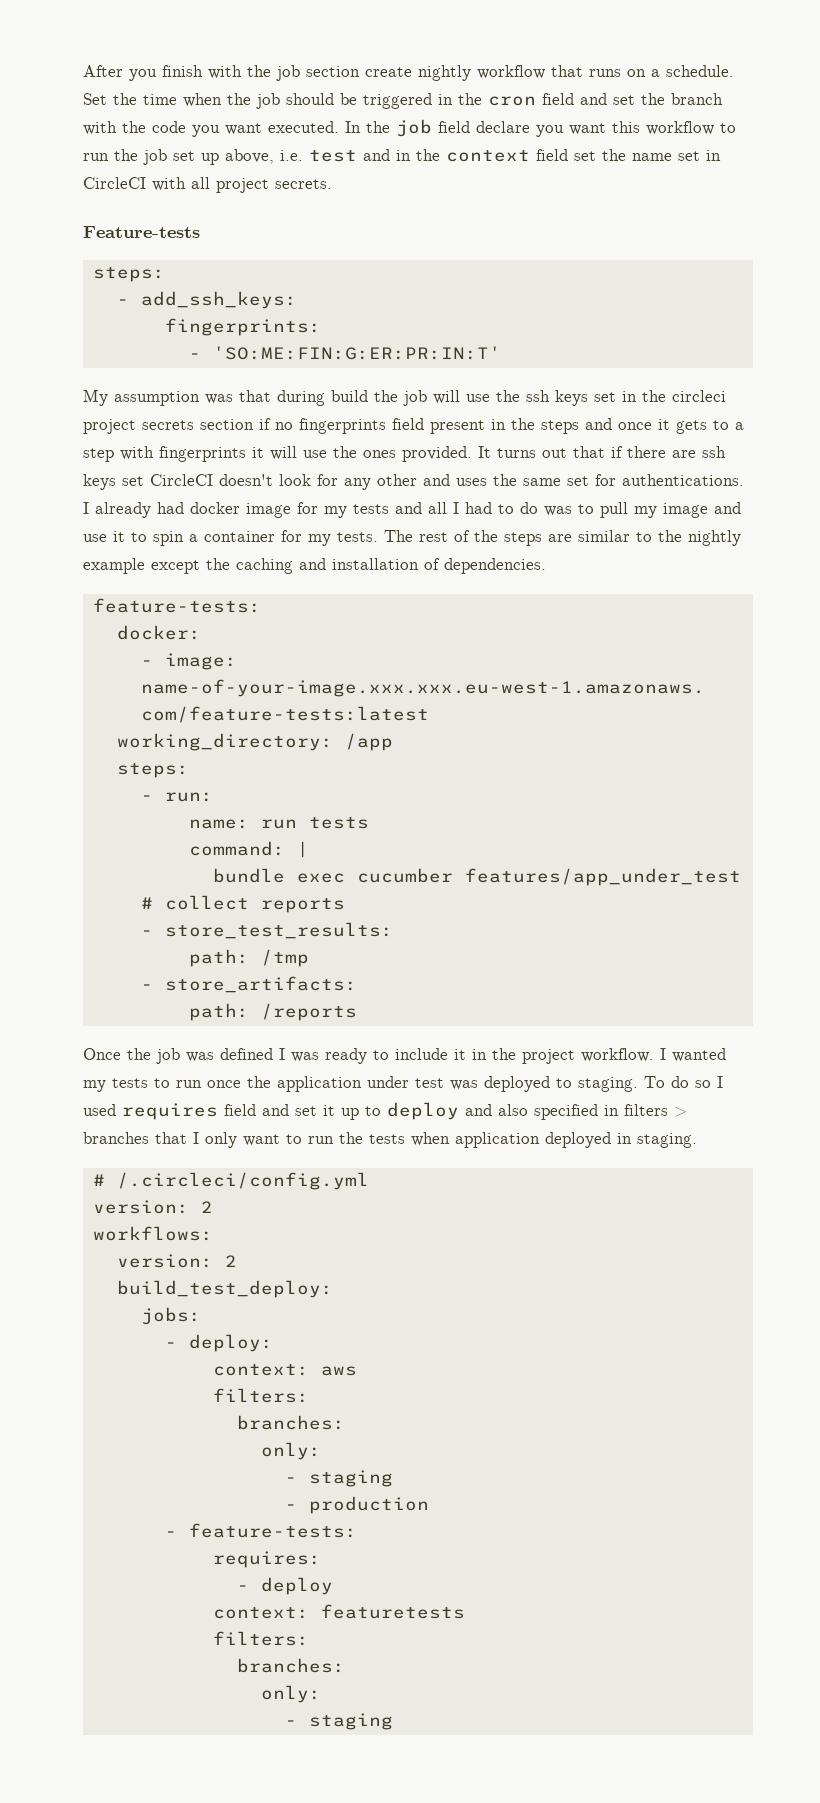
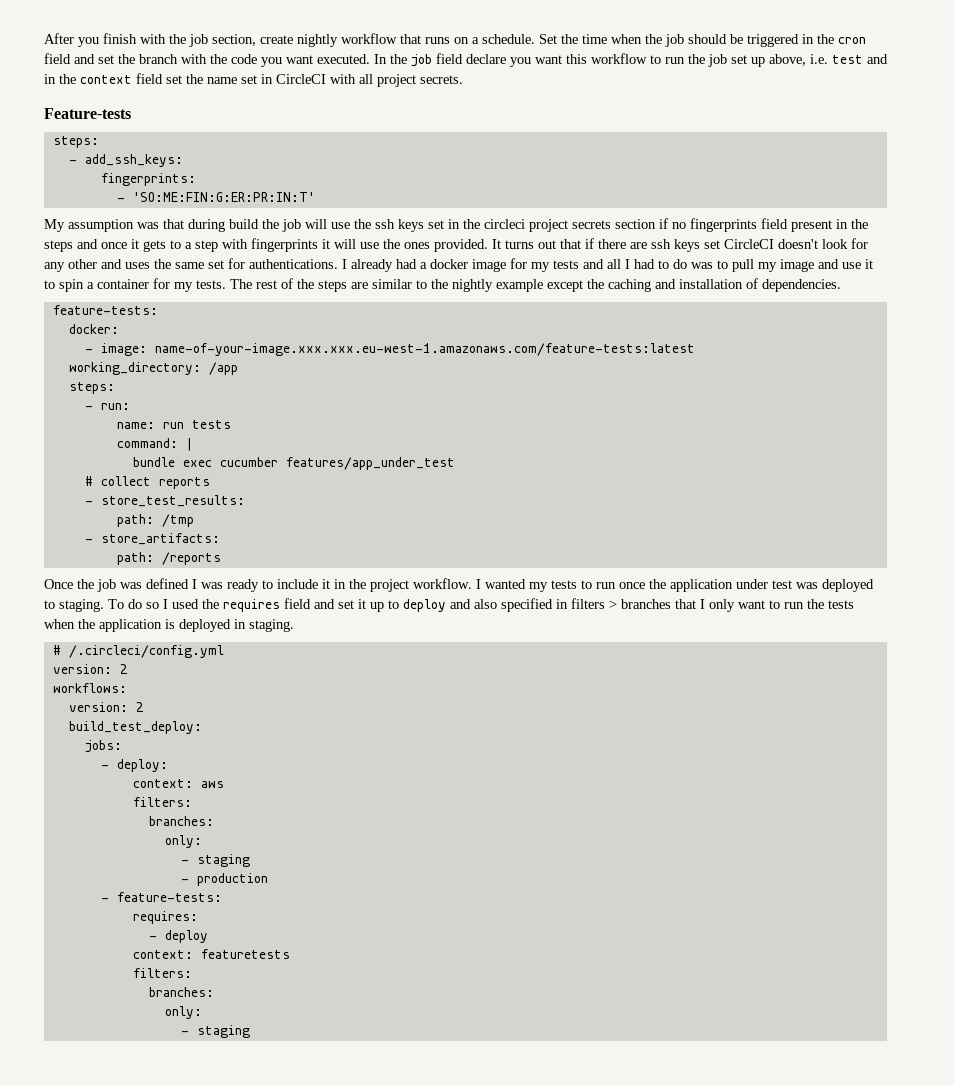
- After you finish with the job section create nightly workflow that runs on a schedule.
+ After you finish with the job section, create nightly workflow that runs on a schedule.
- I already had docker image for my tests and all I had to do was to pull my image and use it to spin a container for my tests.
+ I already had a docker image for my tests and all I had to do was to pull my image and use it to spin a container for my tests.
- To do so I used requires field and set it up to deploy and also specified in filters > branches that I only want to run the tests when application deployed in staging.
+ To do so I used the requires field and set it up to deploy and also specified in filters > branches that I only want to run the tests when the application is deployed in staging.

